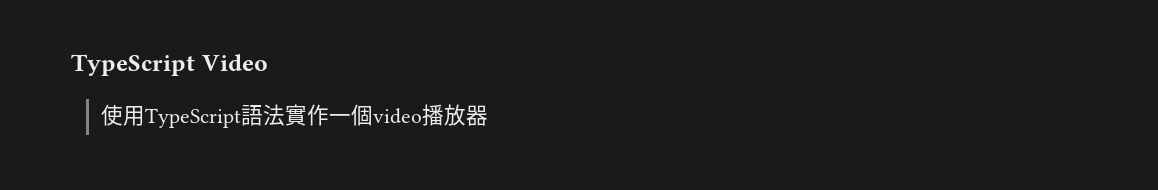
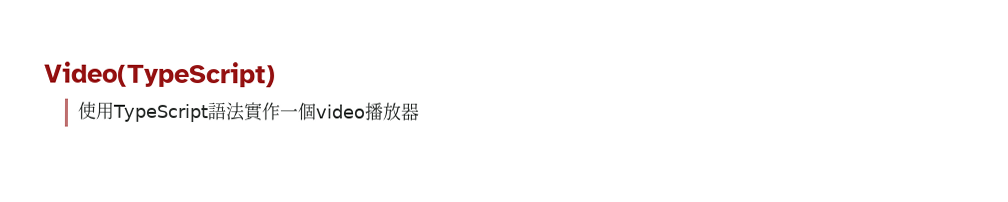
- TypeScript Video
+ Video(TypeScript)

